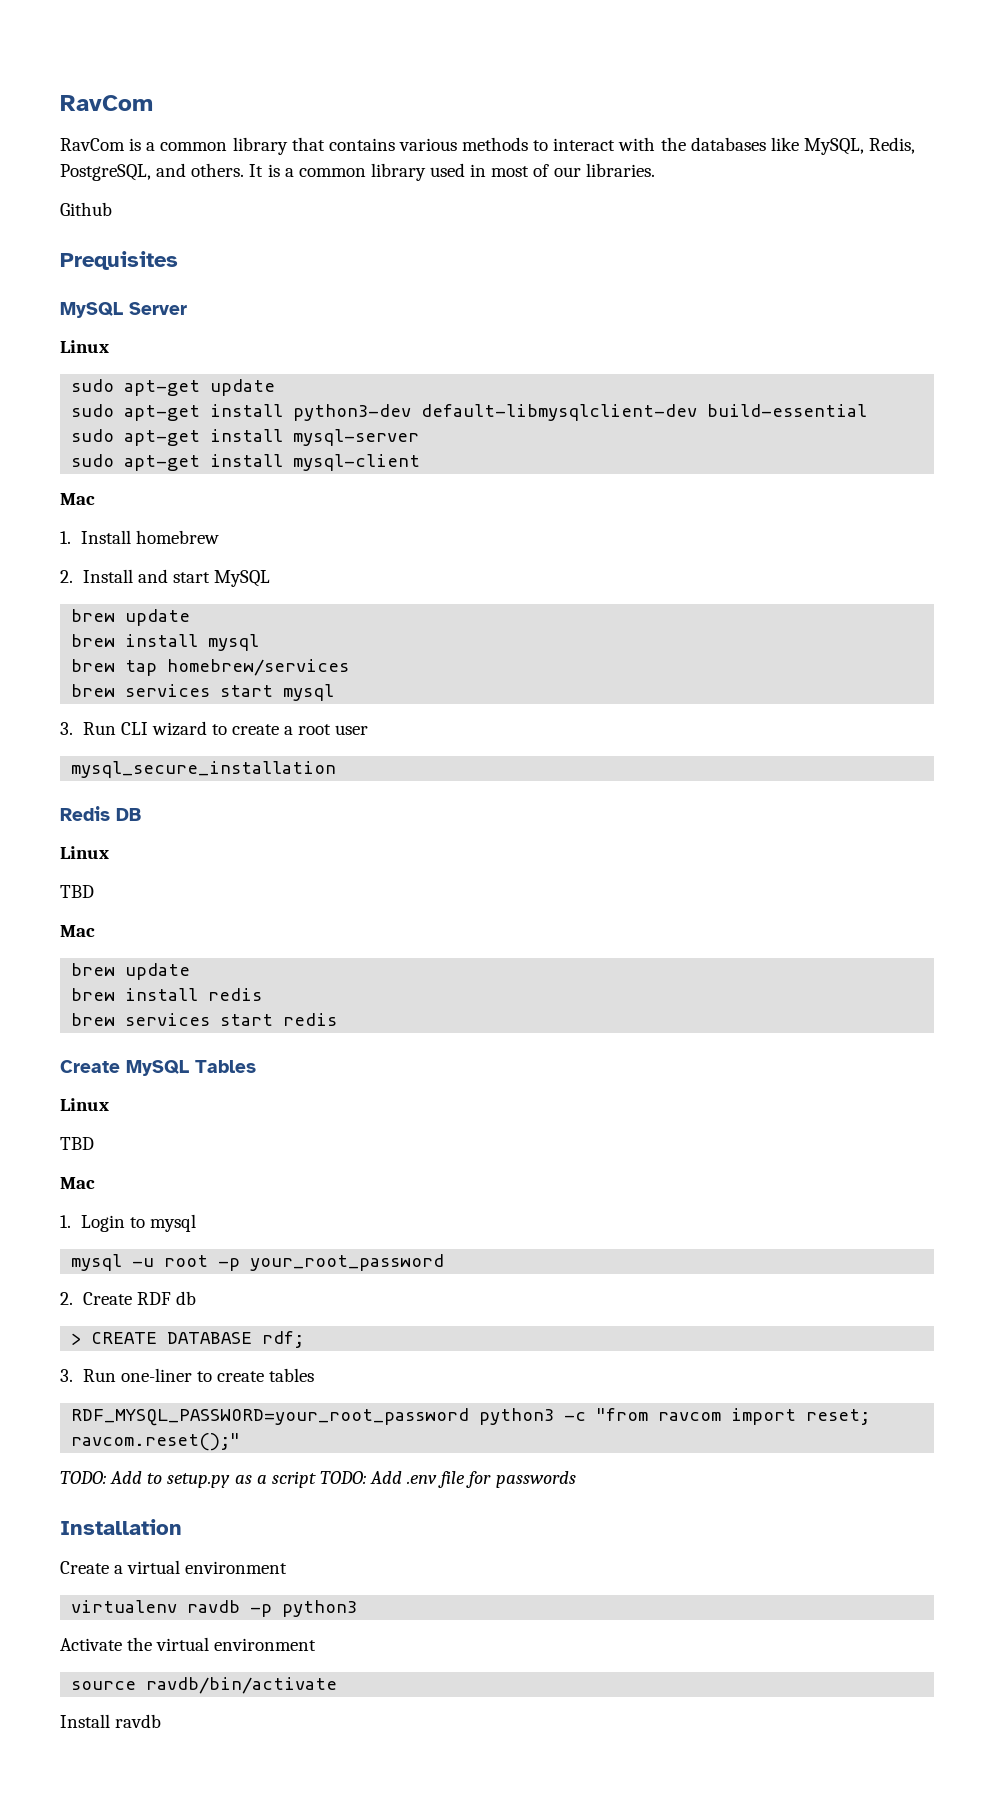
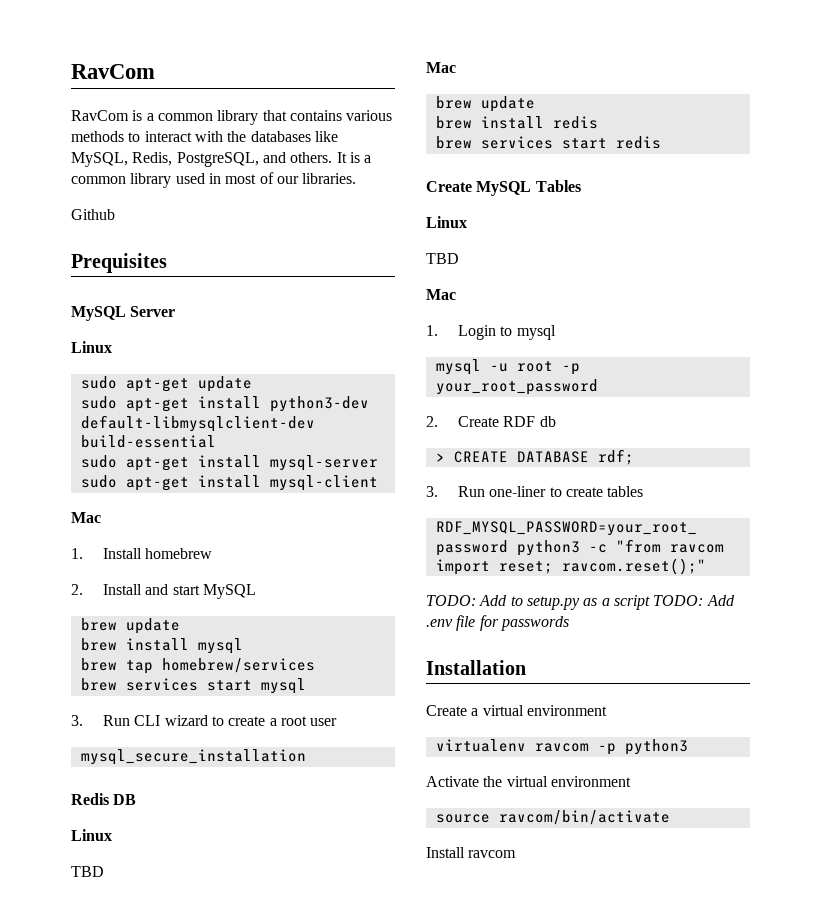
- virtualenv ravdb -p python3
+ virtualenv ravcom -p python3
- source ravdb/bin/activate
- Install ravdb
+ source ravcom/bin/activate
+ Install ravcom

